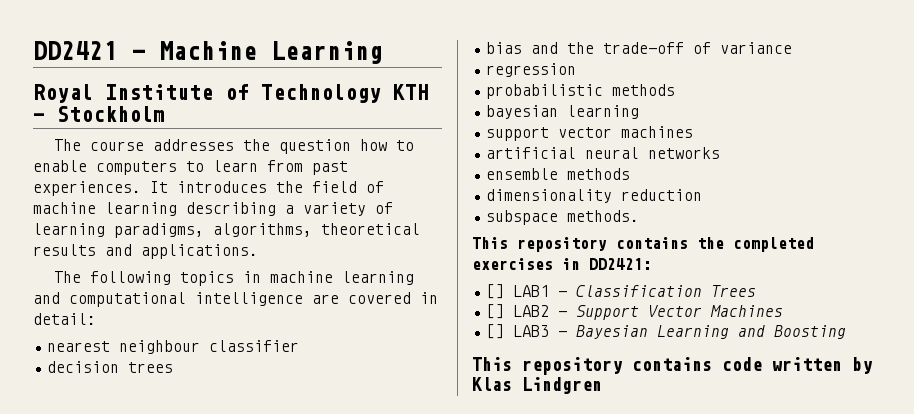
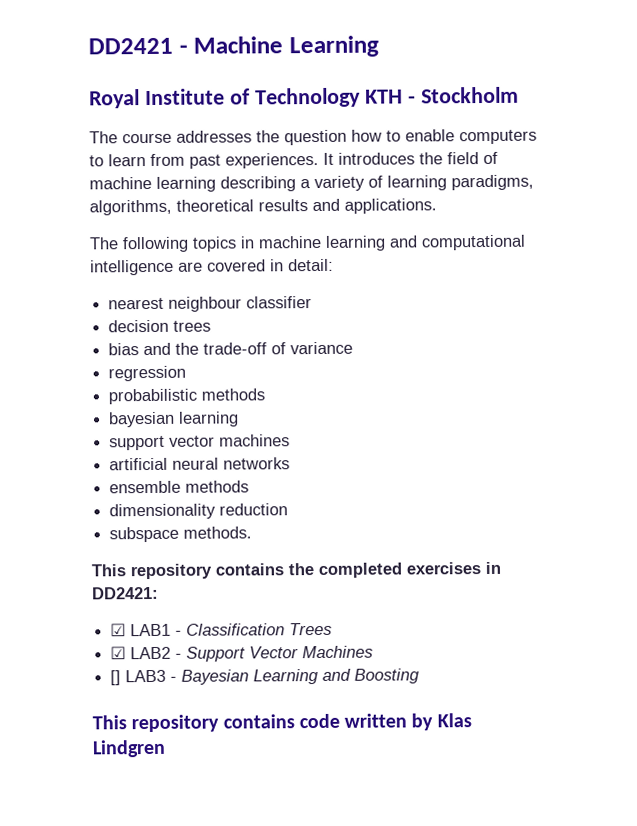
- [] LAB1 - Classification Trees
+ ☑ LAB1 - Classification Trees
- [] LAB2 - Support Vector Machines
+ ☑ LAB2 - Support Vector Machines

